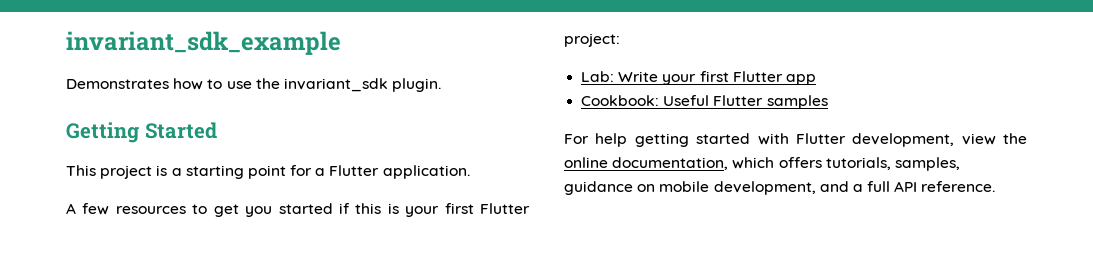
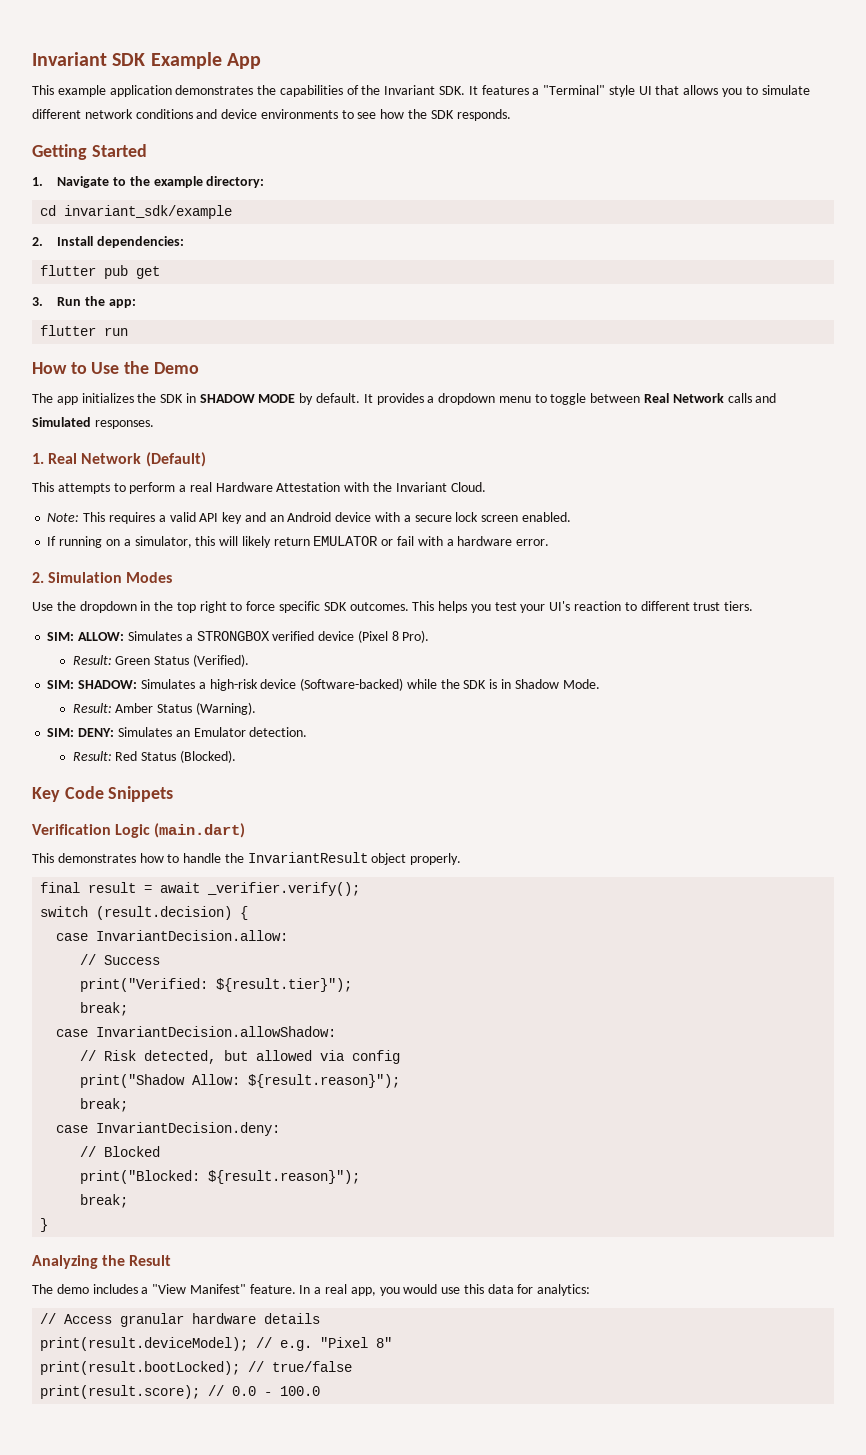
- invariant_sdk_example
- Demonstrates how to use the invariant_sdk plugin.
+ Invariant SDK Example App
+ This example application demonstrates the capabilities of the Invariant SDK. It features a "Terminal" style UI that allows you to simulate different network conditions and device environments to see how the SDK responds.
  Getting Started
- This project is a starting point for a Flutter application.
- A few resources to get you started if this is your first Flutter project:
- Lab: Write your first Flutter app
- Cookbook: Useful Flutter samples
- For help getting started with Flutter development, view the online documentation, which offers tutorials, samples, guidance on mobile development, and a full API reference.
+ 1. Navigate to the example directory:
+ cd invariant_sdk/example
+ 2. Install dependencies:
+ flutter pub get
+ 3. Run the app:
+ flutter run
+ How to Use the Demo
+ The app initializes the SDK in SHADOW MODE by default. It provides a dropdown menu to toggle between Real Network calls and Simulated responses.
+ 1. Real Network (Default)
+ This attempts to perform a real Hardware Attestation with the Invariant Cloud.
+ Note: This requires a valid API key and an Android device with a secure lock screen enabled.
+ If running on a simulator, this will likely return EMULATOR or fail with a hardware error.
+ 2. Simulation Modes
+ Use the dropdown in the top right to force specific SDK outcomes. This helps you test your UI's reaction to different trust tiers.
+ SIM: ALLOW: Simulates a STRONGBOX verified device (Pixel 8 Pro).
+ Result: Green Status (Verified).
+ SIM: SHADOW: Simulates a high-risk device (Software-backed) while the SDK is in Shadow Mode.
+ Result: Amber Status (Warning).
+ SIM: DENY: Simulates an Emulator detection.
+ Result: Red Status (Blocked).
+ Key Code Snippets
+ Verification Logic (main.dart)
+ This demonstrates how to handle the InvariantResult object properly.
+ final result = await _verifier.verify();
+ switch (result.decision) {
+ case InvariantDecision.allow:
+ // Success
+ print("Verified: ${result.tier}");
+ break;
+ case InvariantDecision.allowShadow:
+ // Risk detected, but allowed via config
+ print("Shadow Allow: ${result.reason}");
+ break;
+ case InvariantDecision.deny:
+ // Blocked
+ print("Blocked: ${result.reason}");
+ break;
+ }
+ Analyzing the Result
+ The demo includes a "View Manifest" feature. In a real app, you would use this data for analytics:
+ // Access granular hardware details
+ print(result.deviceModel); // e.g. "Pixel 8"
+ print(result.bootLocked); // true/false
+ print(result.score); // 0.0 - 100.0

